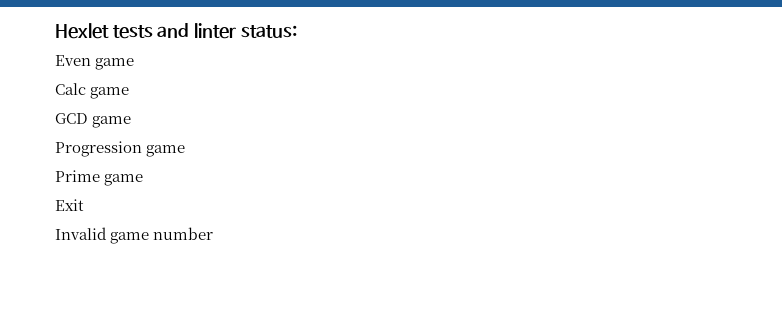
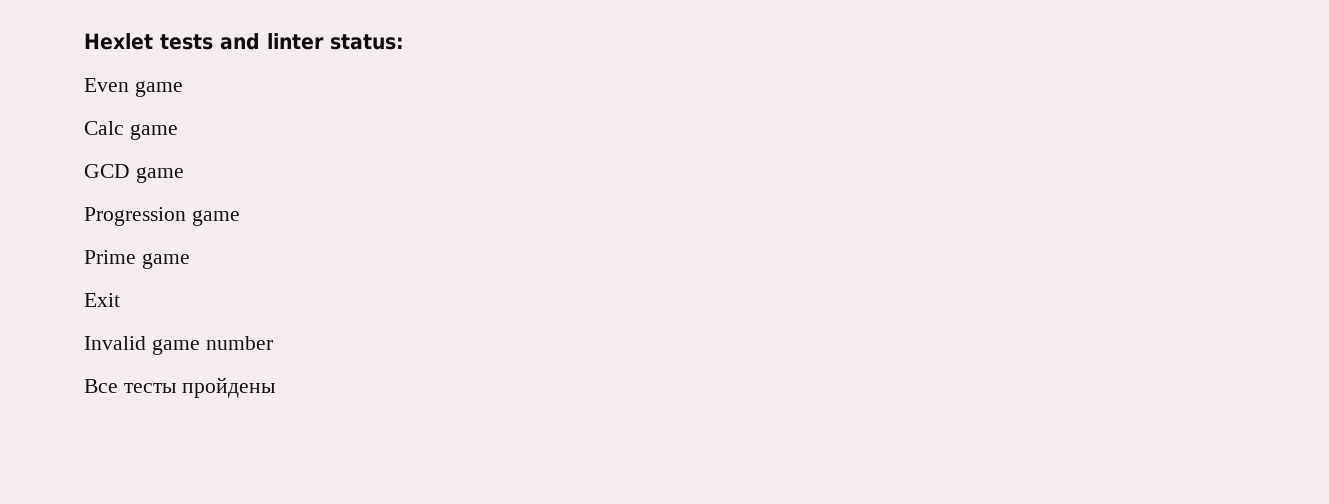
+ Все тесты пройдены

